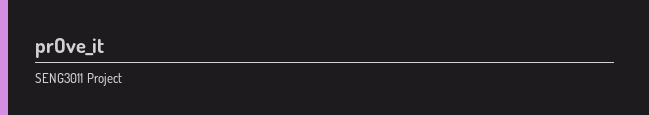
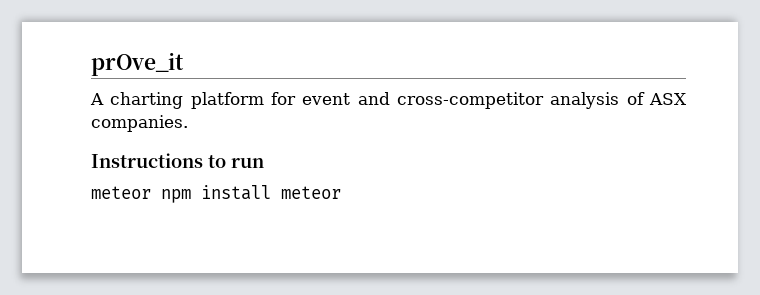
- SENG3011 Project
+ A charting platform for event and cross-competitor analysis of ASX companies.
+ Instructions to run
+ meteor npm install meteor

